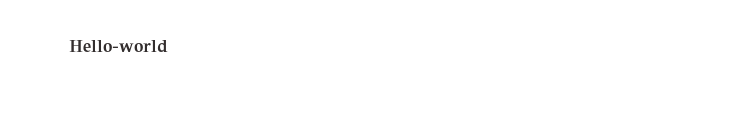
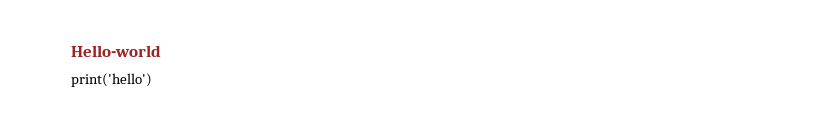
+ print('hello')

